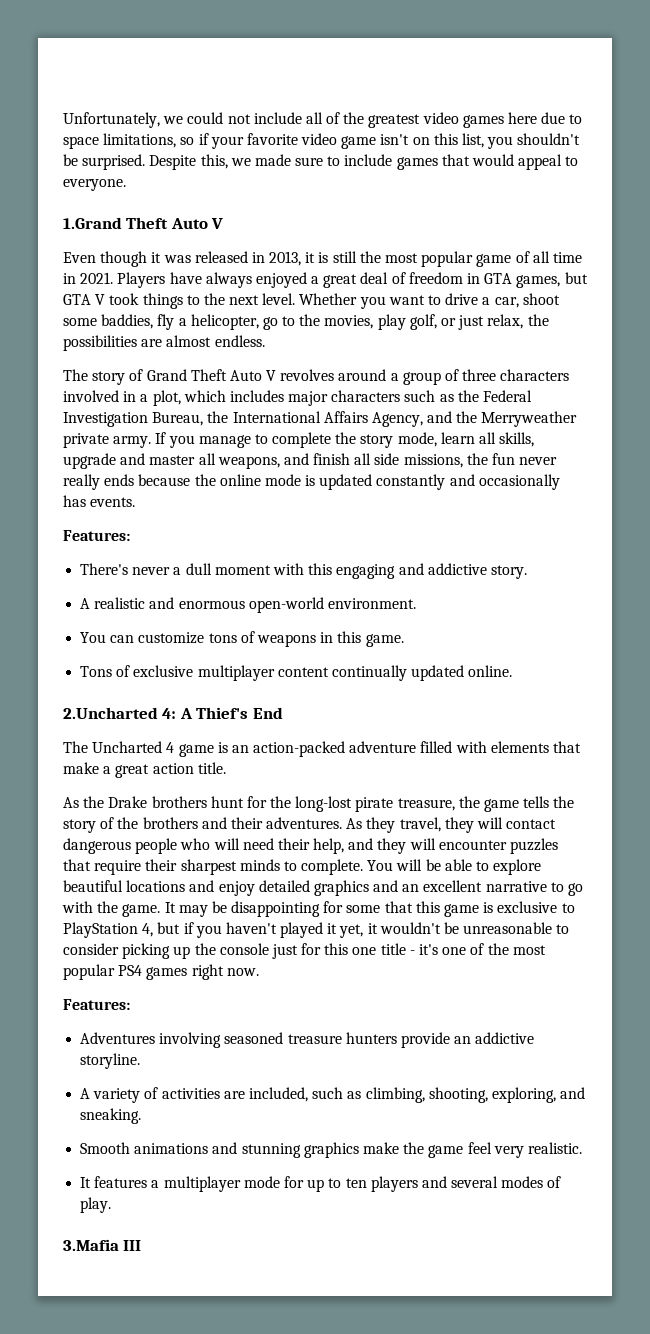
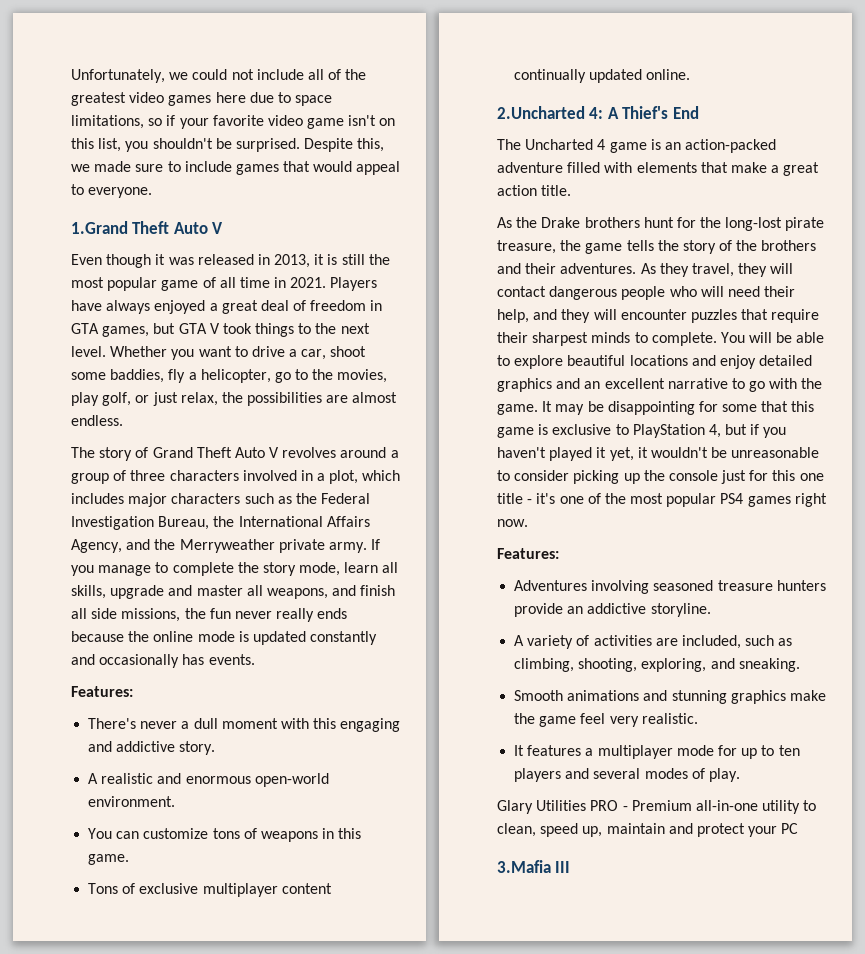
+ Glary Utilities PRO - Premium all-in-one utility to clean, speed up, maintain and protect your PC

